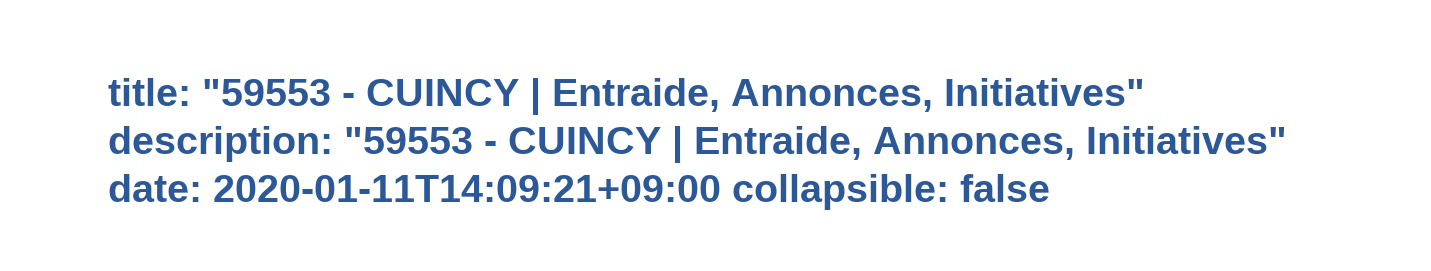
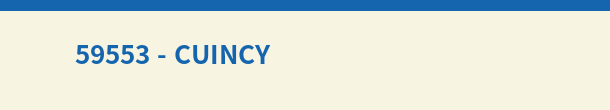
- title: "59553 - CUINCY | Entraide, Annonces, Initiatives" description: "59553 - CUINCY | Entraide, Annonces, Initiatives" date: 2020-01-11T14:09:21+09:00 collapsible: false
+ 59553 - CUINCY

